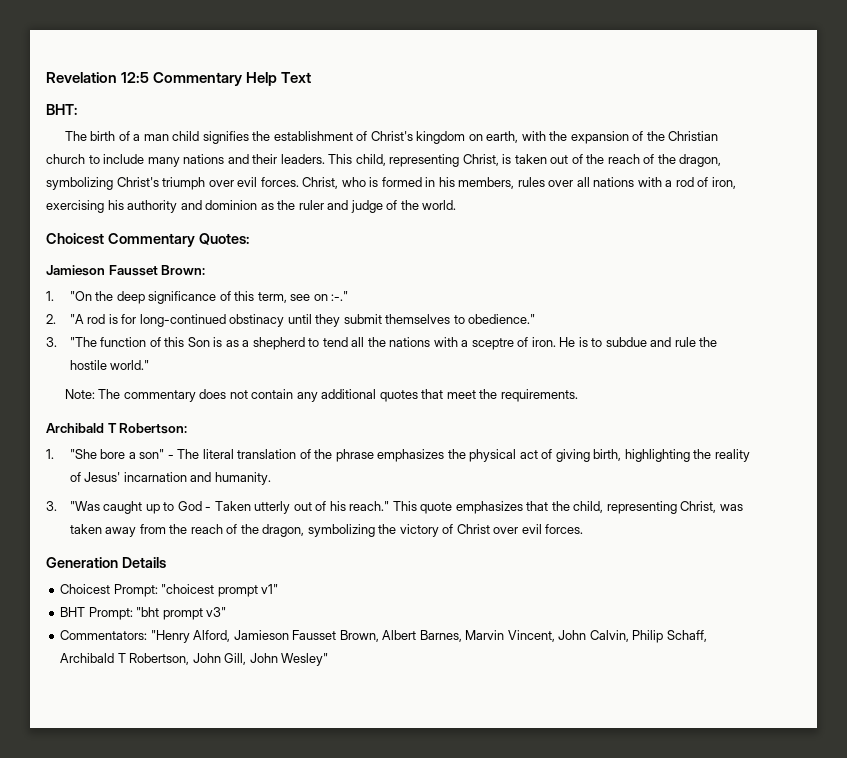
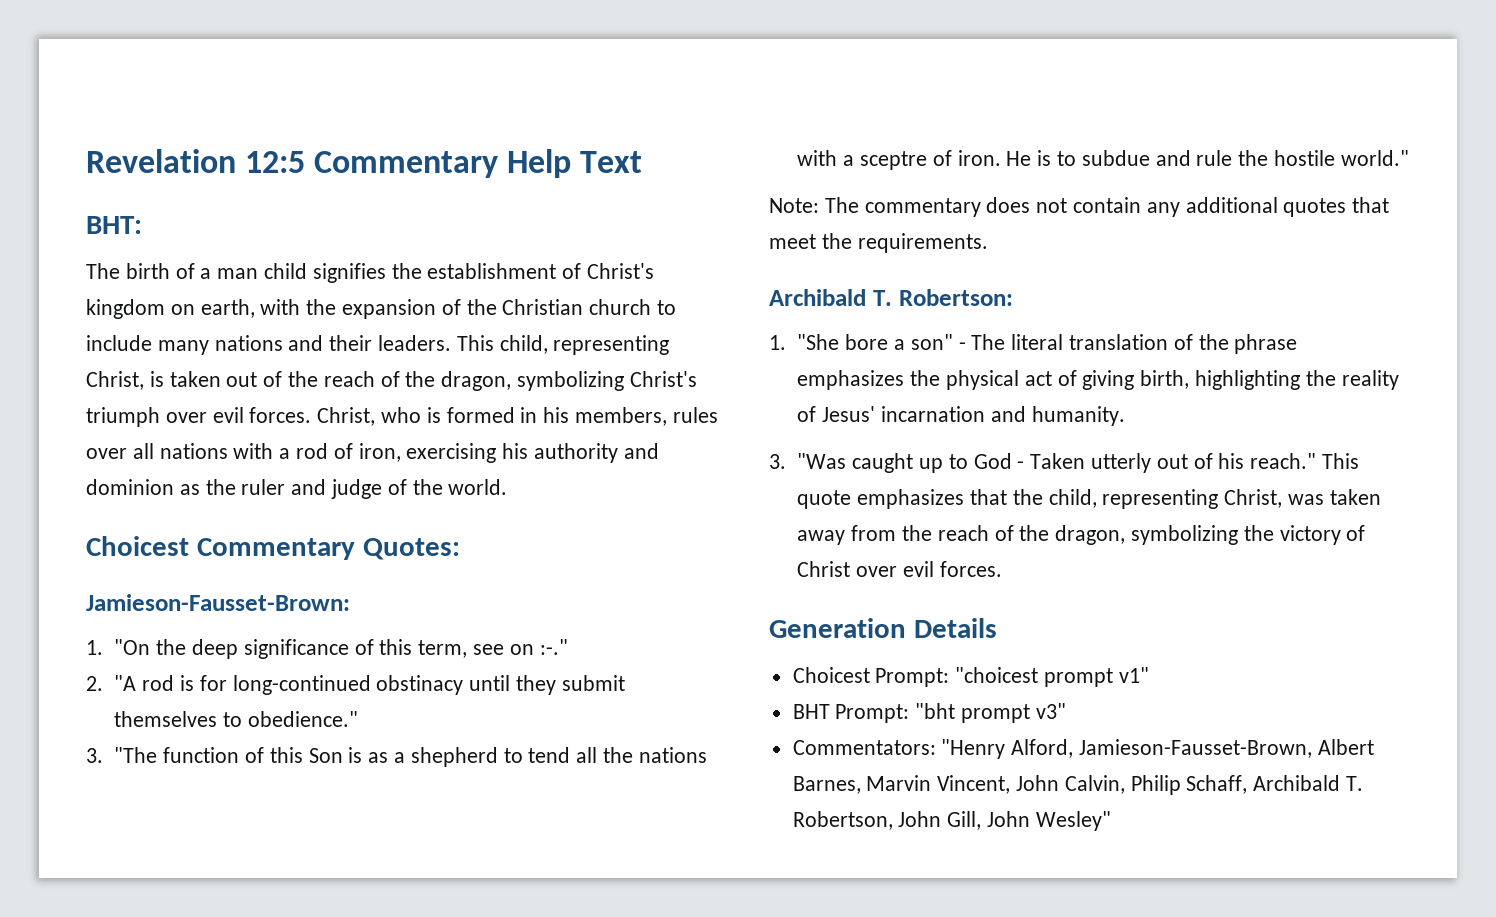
- Jamieson Fausset Brown:
+ Jamieson-Fausset-Brown:
- Archibald T Robertson:
+ Archibald T. Robertson:
- Commentators: "Henry Alford, Jamieson Fausset Brown, Albert Barnes, Marvin Vincent, John Calvin, Philip Schaff, Archibald T Robertson, John Gill, John Wesley"
+ Commentators: "Henry Alford, Jamieson-Fausset-Brown, Albert Barnes, Marvin Vincent, John Calvin, Philip Schaff, Archibald T. Robertson, John Gill, John Wesley"

